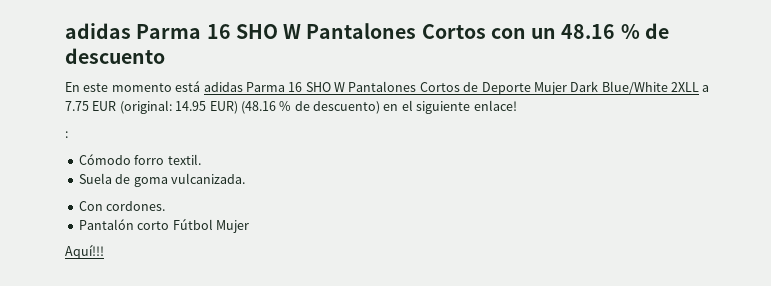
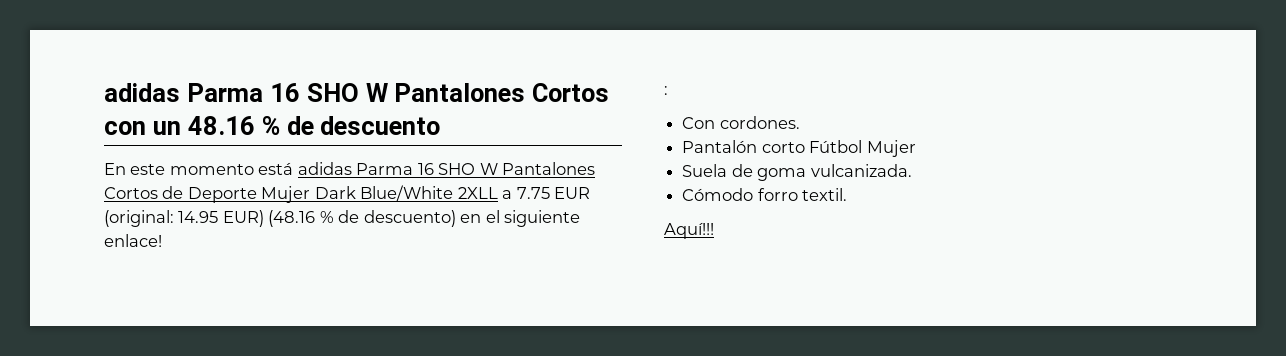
- Cómodo forro textil.
- Suela de goma vulcanizada.
+ Suela de goma vulcanizada.
+ Cómodo forro textil.

